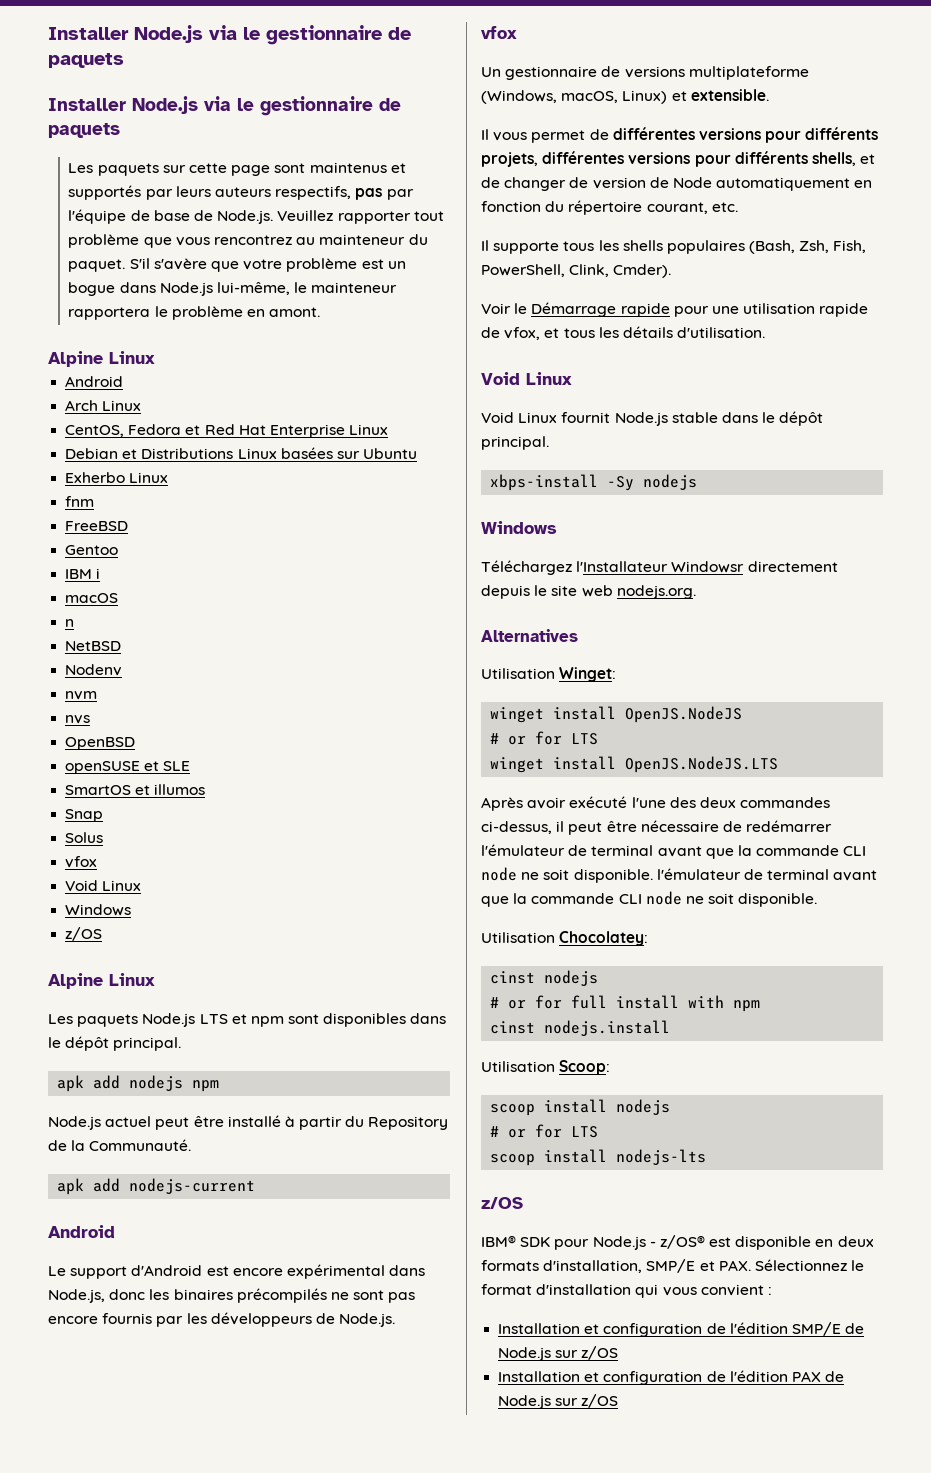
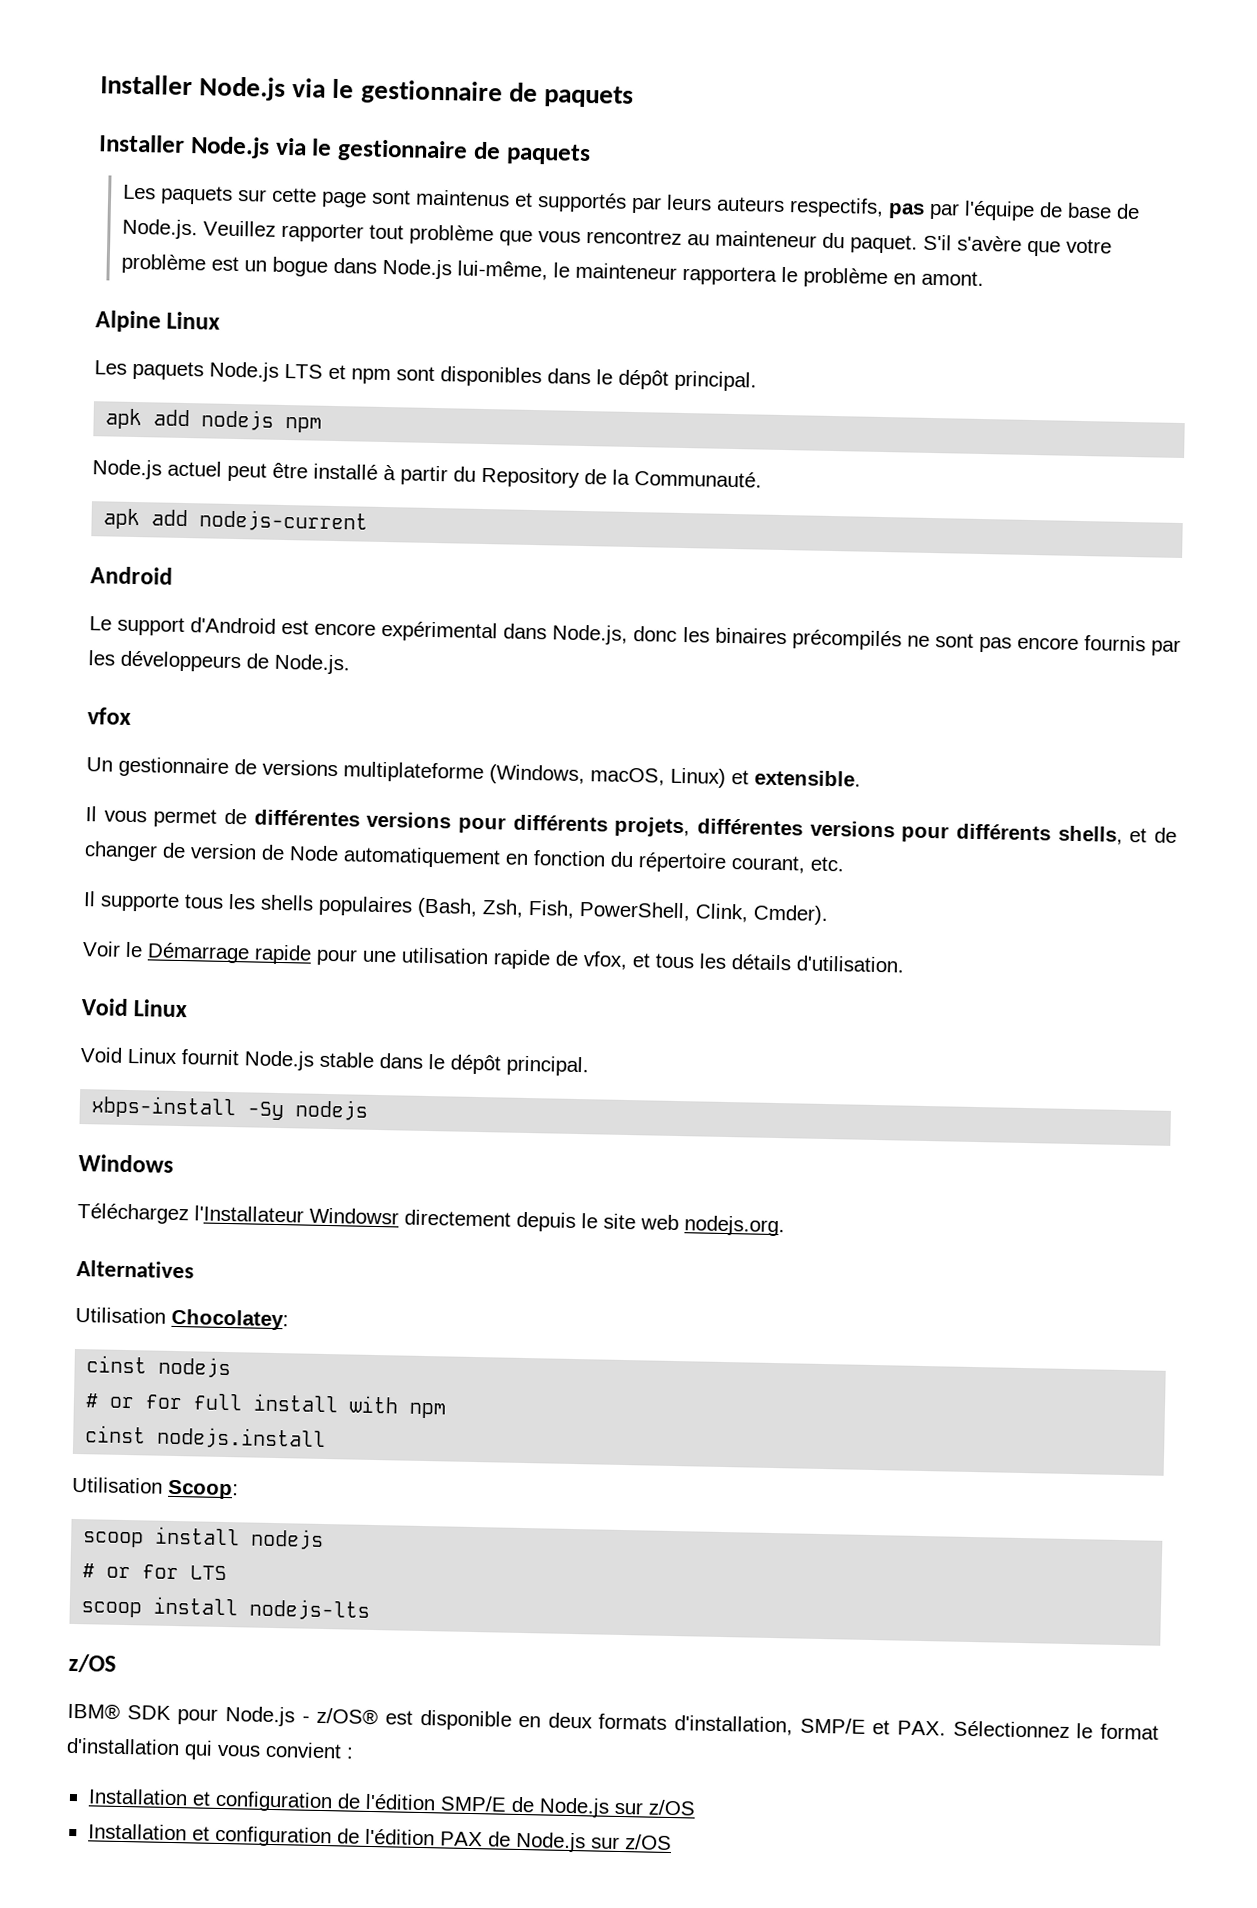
  S'il s'avère que votre problème est un bogue dans Node.js lui-même, le mainteneur rapportera le problème en amont.
- Alpine Linux
- Android
- Arch Linux
- CentOS, Fedora et Red Hat Enterprise Linux
- Debian et Distributions Linux basées sur Ubuntu
- Exherbo Linux
- fnm
- FreeBSD
- Gentoo
- IBM i
- macOS
- n
- NetBSD
- Nodenv
- nvm
- nvs
- OpenBSD
- openSUSE et SLE
- SmartOS et illumos
- Snap
- Solus
- vfox
- Void Linux
- Windows
- z/OS
- Utilisation Winget:
- winget install OpenJS.NodeJS
- # or for LTS
- winget install OpenJS.NodeJS.LTS
- Après avoir exécuté l'une des deux commandes ci-dessus, il peut être nécessaire de redémarrer l'émulateur de terminal avant que la commande CLI node ne soit disponible. l'émulateur de terminal avant que la commande CLI node ne soit disponible.

